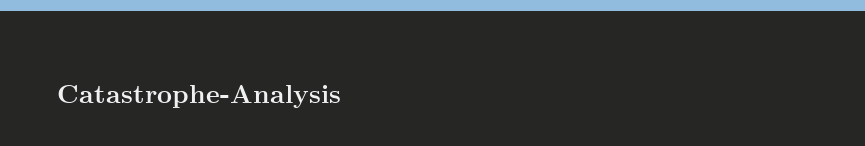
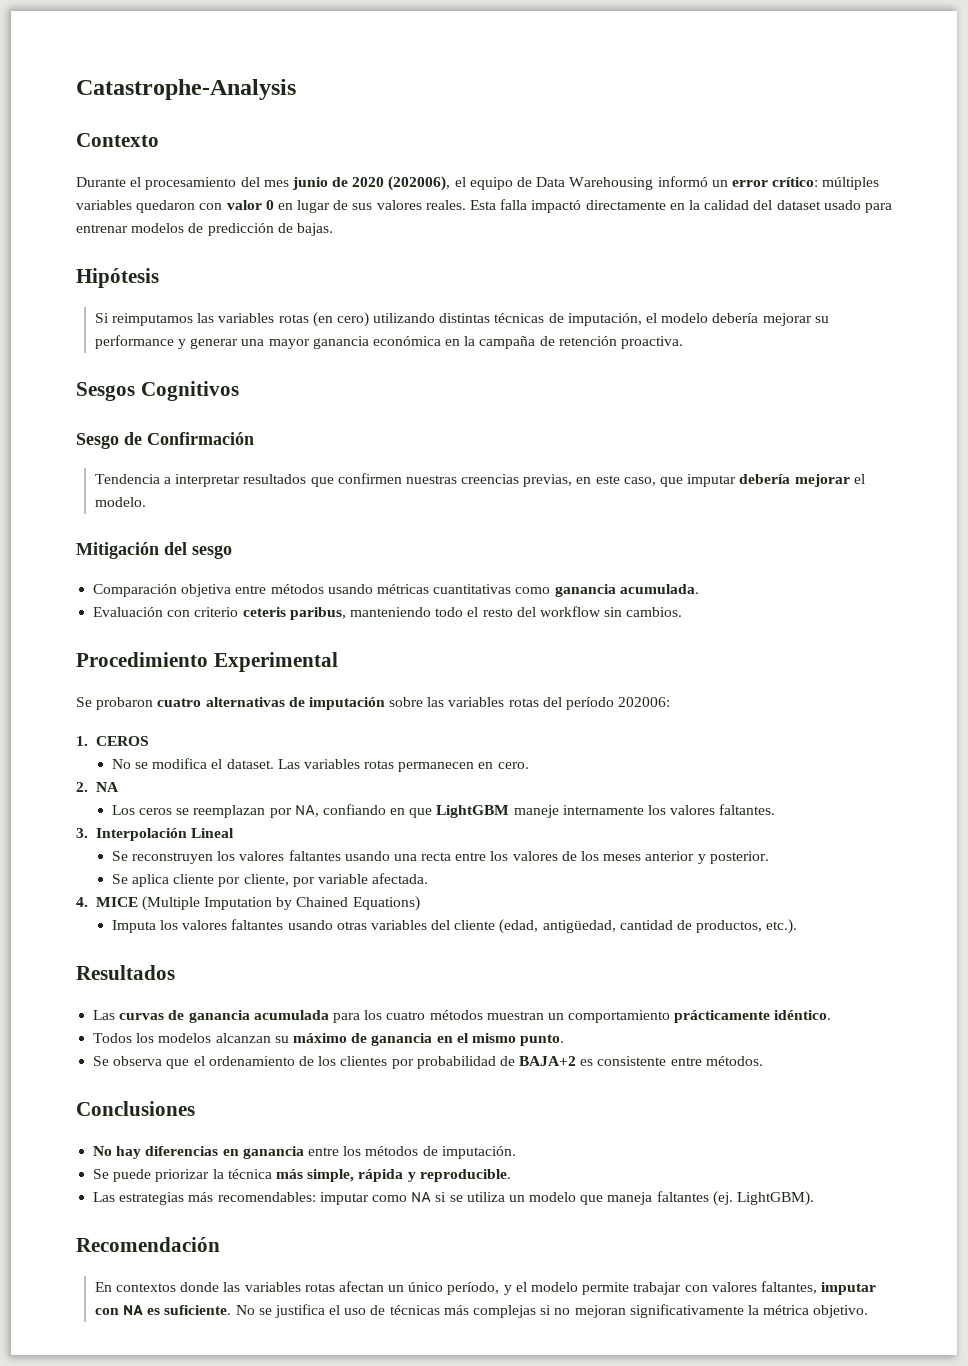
+ Contexto
+ Durante el procesamiento del mes junio de 2020 (202006), el equipo de Data Warehousing informó un error crítico: múltiples variables quedaron con valor 0 en lugar de sus valores reales. Esta falla impactó directamente en la calidad del dataset usado para entrenar modelos de predicción de bajas.
+ Hipótesis
+ Si reimputamos las variables rotas (en cero) utilizando distintas técnicas de imputación, el modelo debería mejorar su performance y generar una mayor ganancia económica en la campaña de retención proactiva.
+ Sesgos Cognitivos
+ Sesgo de Confirmación
+ Tendencia a interpretar resultados que confirmen nuestras creencias previas, en este caso, que imputar debería mejorar el modelo.
+ Mitigación del sesgo
+ Comparación objetiva entre métodos usando métricas cuantitativas como ganancia acumulada.
+ Evaluación con criterio ceteris paribus, manteniendo todo el resto del workflow sin cambios.
+ Procedimiento Experimental
+ Se probaron cuatro alternativas de imputación sobre las variables rotas del período 202006:
+ 1. CEROS
+ No se modifica el dataset. Las variables rotas permanecen en cero.
+ 2. NA
+ Los ceros se reemplazan por NA, confiando en que LightGBM maneje internamente los valores faltantes.
+ 3. Interpolación Lineal
+ Se reconstruyen los valores faltantes usando una recta entre los valores de los meses anterior y posterior.
+ Se aplica cliente por cliente, por variable afectada.
+ 4. MICE (Multiple Imputation by Chained Equations)
+ Imputa los valores faltantes usando otras variables del cliente (edad, antigüedad, cantidad de productos, etc.).
+ Resultados
+ Las curvas de ganancia acumulada para los cuatro métodos muestran un comportamiento prácticamente idéntico.
+ Todos los modelos alcanzan su máximo de ganancia en el mismo punto.
+ Se observa que el ordenamiento de los clientes por probabilidad de BAJA+2 es consistente entre métodos.
+ Conclusiones
+ No hay diferencias en ganancia entre los métodos de imputación.
+ Se puede priorizar la técnica más simple, rápida y reproducible.
+ Las estrategias más recomendables: imputar como NA si se utiliza un modelo que maneja faltantes (ej. LightGBM).
+ Recomendación
+ En contextos donde las variables rotas afectan un único período, y el modelo permite trabajar con valores faltantes, imputar con NA es suficiente. No se justifica el uso de técnicas más complejas si no mejoran significativamente la métrica objetivo.

